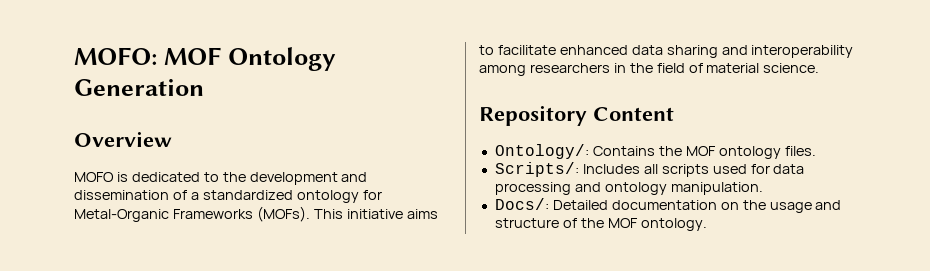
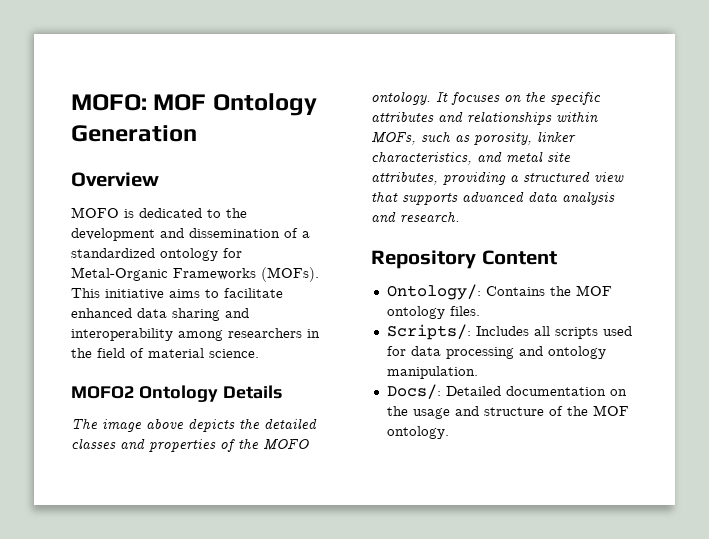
+ MOFO2 Ontology Details
+ The image above depicts the detailed classes and properties of the MOFO ontology. It focuses on the specific attributes and relationships within MOFs, such as porosity, linker characteristics, and metal site attributes, providing a structured view that supports advanced data analysis and research.

